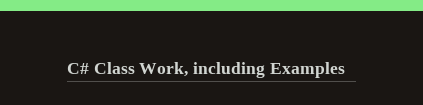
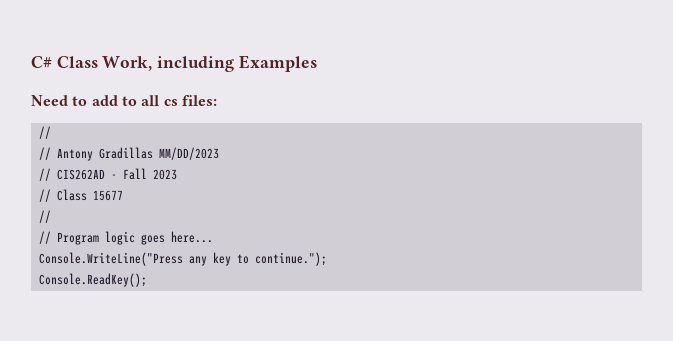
+ Need to add to all cs files:
+ //
+ // Antony Gradillas MM/DD/2023
+ // CIS262AD - Fall 2023
+ // Class 15677
+ //
+ // Program logic goes here...
+ Console.WriteLine("Press any key to continue.");
+ Console.ReadKey();

